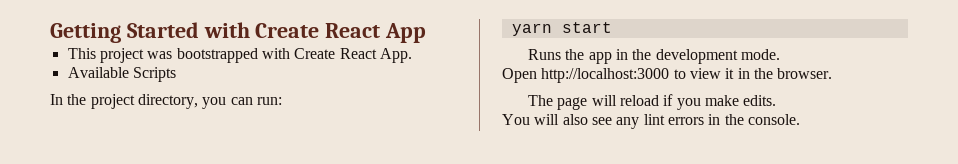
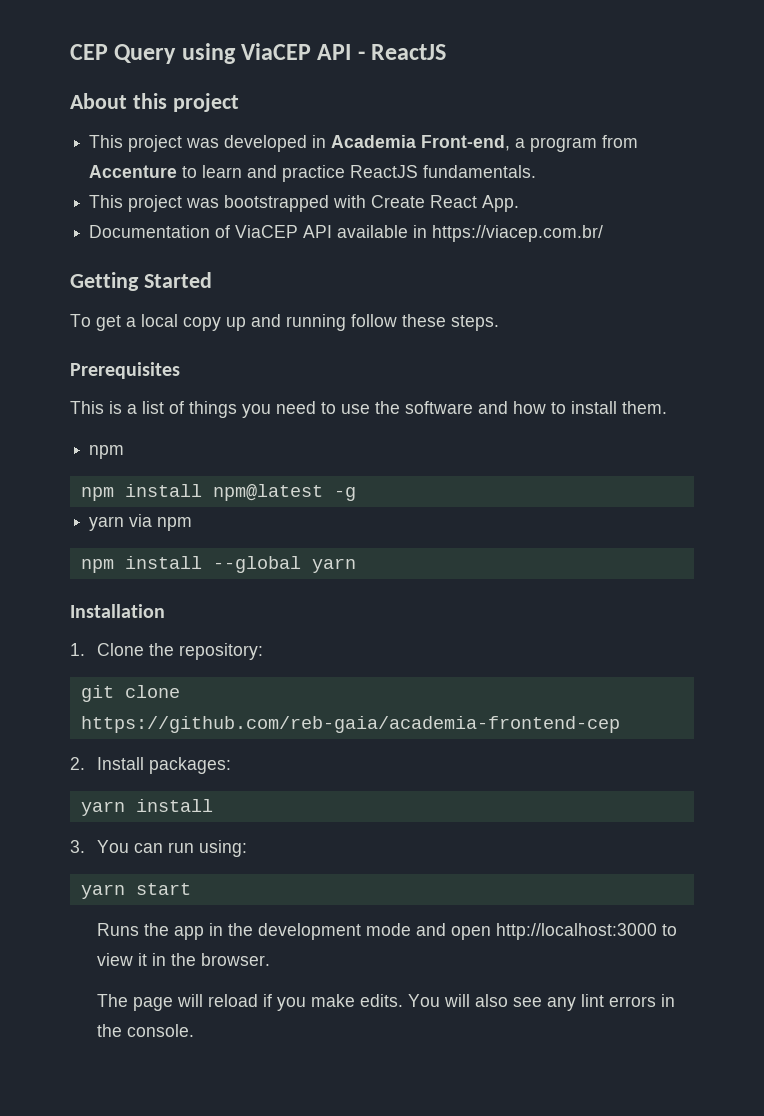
- Getting Started with Create React App
+ CEP Query using ViaCEP API - ReactJS
+ About this project
+ This project was developed in Academia Front-end, a program from Accenture to learn and practice ReactJS fundamentals.
- Available Scripts
- In the project directory, you can run:
+ Documentation of ViaCEP API available in https://viacep.com.br/
+ Getting Started
+ To get a local copy up and running follow these steps.
+ Prerequisites
+ This is a list of things you need to use the software and how to install them.
+ npm
+ npm install npm@latest -g
+ yarn via npm
+ npm install --global yarn
+ Installation
+ 1. Clone the repository:
+ git clone https://github.com/reb-gaia/academia-frontend-cep
+ 2. Install packages:
+ yarn install
+ 3. You can run using:
- Runs the app in the development mode.
- Open http://localhost:3000 to view it in the browser.
+ Runs the app in the development mode and open http://localhost:3000 to view it in the browser.
- The page will reload if you make edits.
- You will also see any lint errors in the console.
+ The page will reload if you make edits. You will also see any lint errors in the console.

